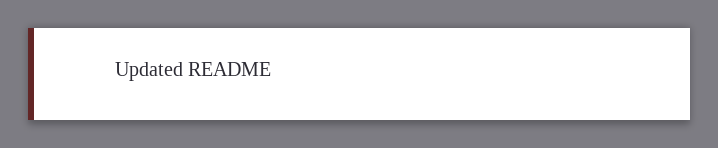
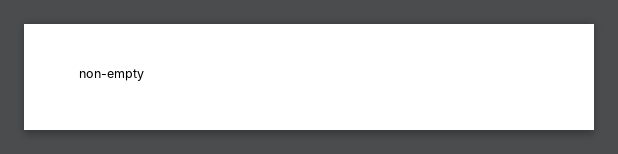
- Updated README
+ non-empty

